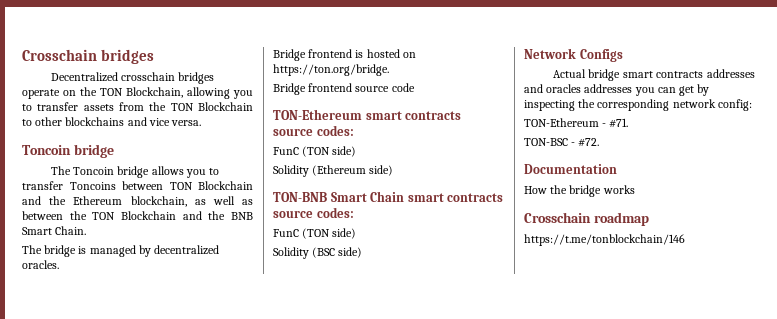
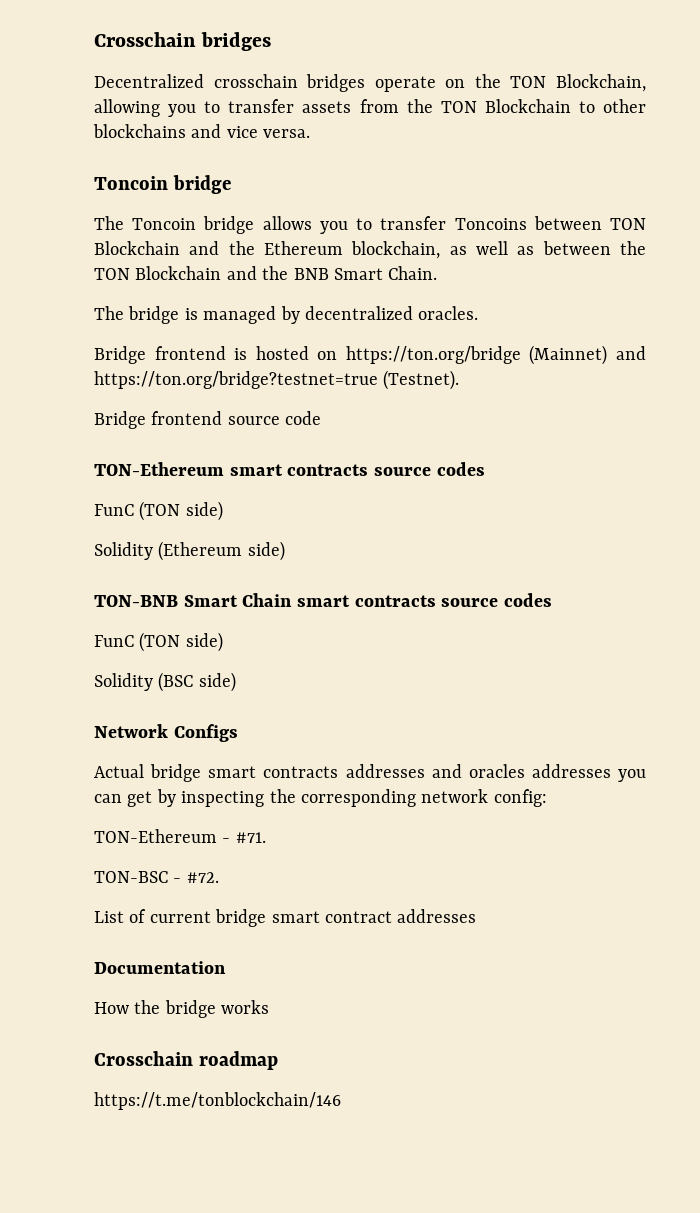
- Bridge frontend is hosted on https://ton.org/bridge.
+ Bridge frontend is hosted on https://ton.org/bridge (Mainnet) and https://ton.org/bridge?testnet=true (Testnet).
- TON-Ethereum smart contracts source codes:
+ TON-Ethereum smart contracts source codes
- TON-BNB Smart Chain smart contracts source codes:
+ TON-BNB Smart Chain smart contracts source codes
+ List of current bridge smart contract addresses

